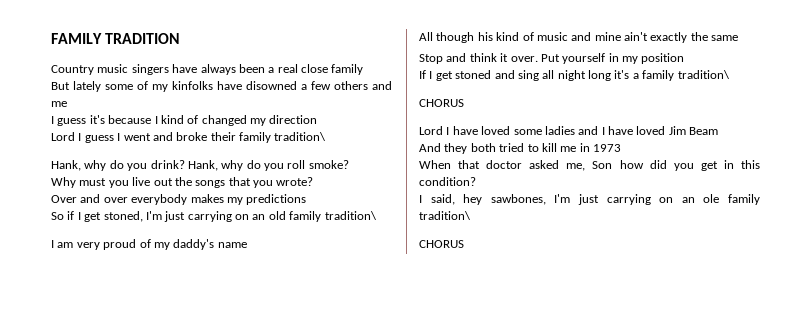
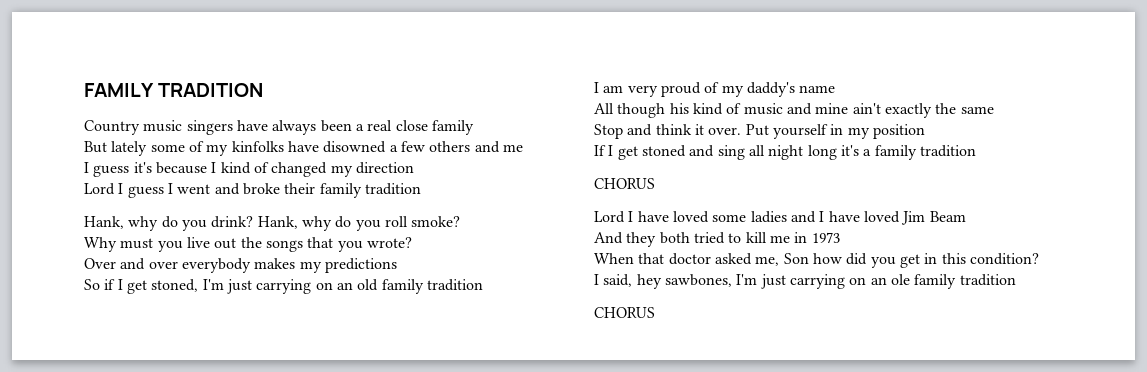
- Lord I guess I went and broke their family tradition\
+ Lord I guess I went and broke their family tradition
- So if I get stoned, I'm just carrying on an old family tradition\
+ So if I get stoned, I'm just carrying on an old family tradition
- If I get stoned and sing all night long it's a family tradition\
+ If I get stoned and sing all night long it's a family tradition
- I said, hey sawbones, I'm just carrying on an ole family tradition\
+ I said, hey sawbones, I'm just carrying on an ole family tradition

